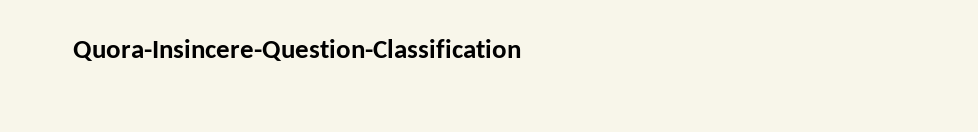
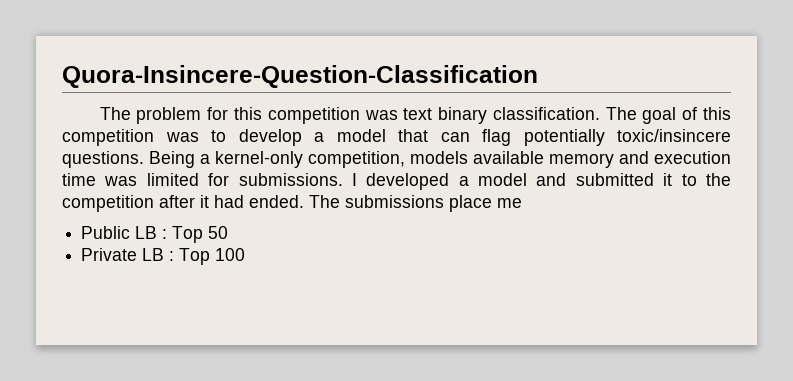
+ The problem for this competition was text binary classification. The goal of this competition was to develop a model that can flag potentially toxic/insincere questions. Being a kernel-only competition, models available memory and execution time was limited for submissions. I developed a model and submitted it to the competition after it had ended. The submissions place me
+ Public LB : Top 50
+ Private LB : Top 100

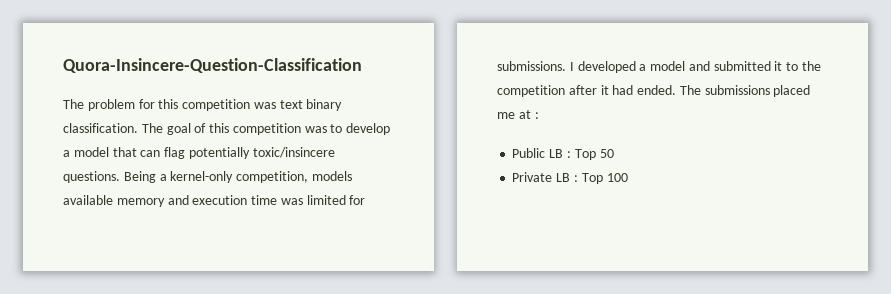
- The submissions place me
+ The submissions placed me at :

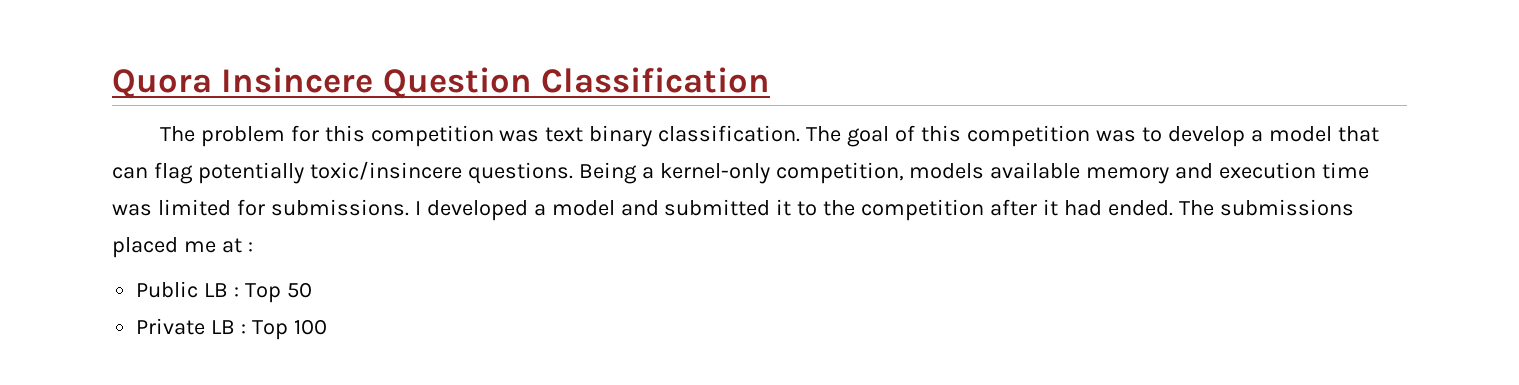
- Quora-Insincere-Question-Classification
+ Quora Insincere Question Classification

